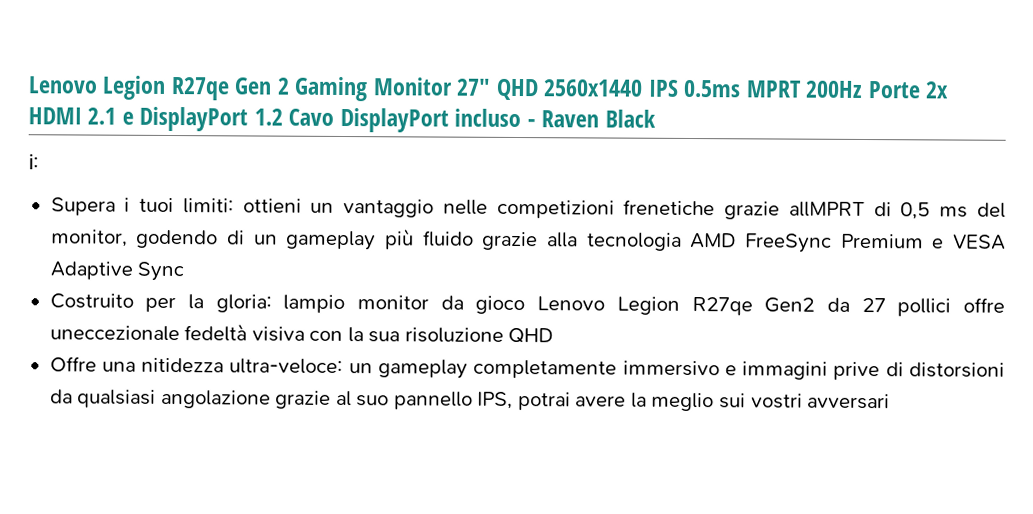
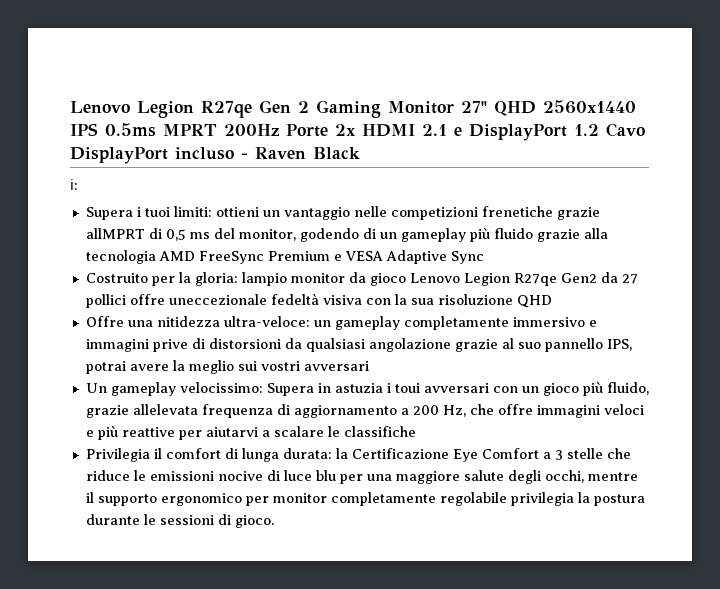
+ Un gameplay velocissimo: Supera in astuzia i toui avversari con un gioco più fluido, grazie allelevata frequenza di aggiornamento a 200 Hz, che offre immagini veloci e più reattive per aiutarvi a scalare le classifiche
+ Privilegia il comfort di lunga durata: la Certificazione Eye Comfort a 3 stelle che riduce le emissioni nocive di luce blu per una maggiore salute degli occhi, mentre il supporto ergonomico per monitor completamente regolabile privilegia la postura durante le sessioni di gioco.

